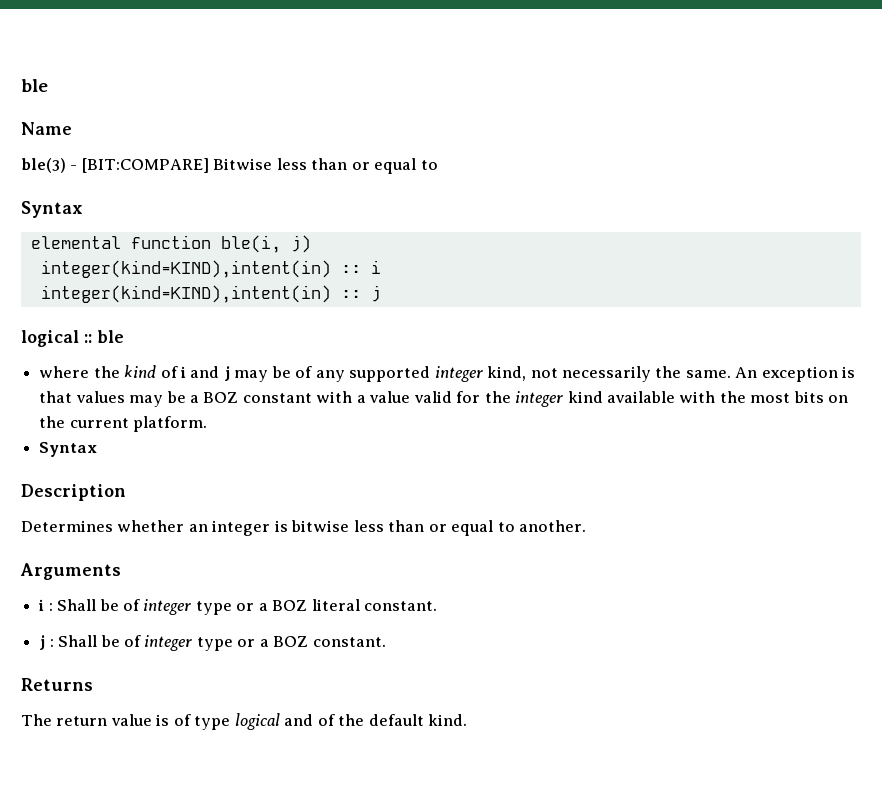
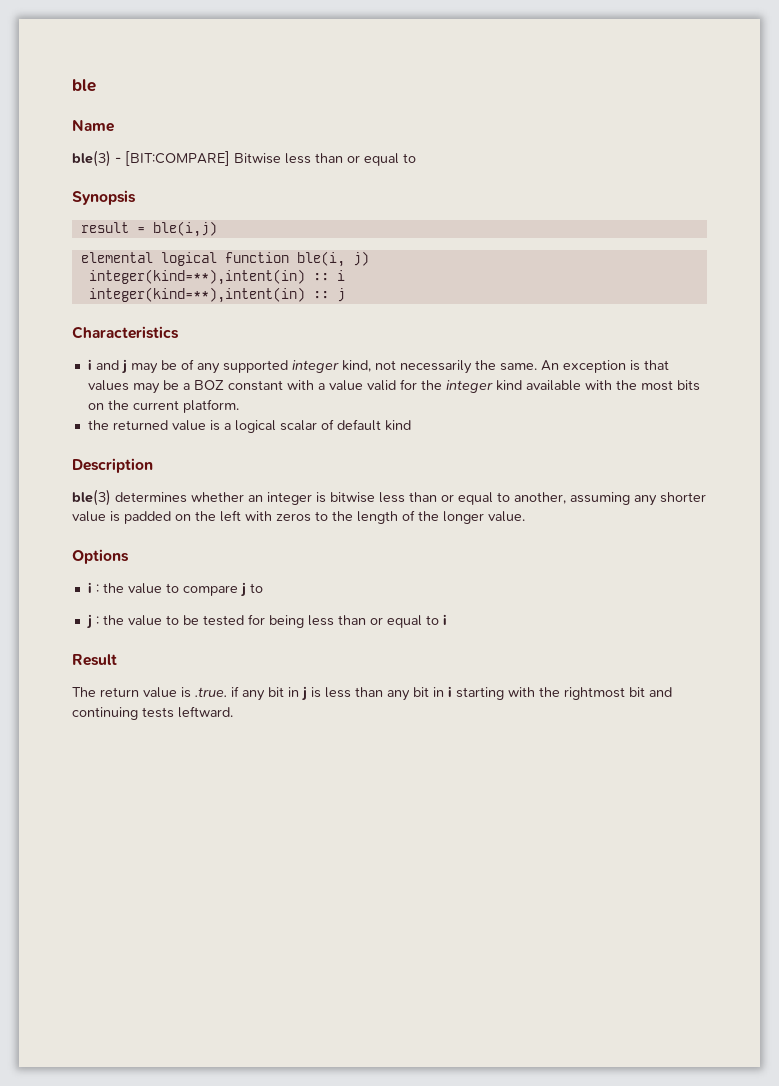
  ble(3) - [BIT:COMPARE] Bitwise less than or equal to
- Syntax
+ Synopsis
+ result = ble(i,j)
- elemental function ble(i, j)
+ elemental logical function ble(i, j)
- integer(kind=KIND),intent(in) :: i
+ integer(kind=**),intent(in) :: i
- integer(kind=KIND),intent(in) :: j
+ integer(kind=**),intent(in) :: j
- logical :: ble
- where the kind of i and j may be of any supported integer kind, not necessarily the same.
+ Characteristics
+ i and j may be of any supported integer kind, not necessarily the same.
  An exception is that values may be a BOZ constant with a value valid for the integer kind available with the most bits on the current platform.
- Syntax
+ the returned value is a logical scalar of default kind
- Determines whether an integer is bitwise less than or equal to another.
- Arguments
- i : Shall be of integer type or a BOZ literal constant.
- j : Shall be of integer type or a BOZ constant.
- Returns
- The return value is of type logical and of the default kind.
+ ble(3) determines whether an integer is bitwise less than or equal to another, assuming any shorter value is padded on the left with zeros to the length of the longer value.
+ Options
+ i : the value to compare j to
+ j : the value to be tested for being less than or equal to i
+ Result
+ The return value is .true. if any bit in j is less than any bit in i starting with the rightmost bit and continuing tests leftward.

